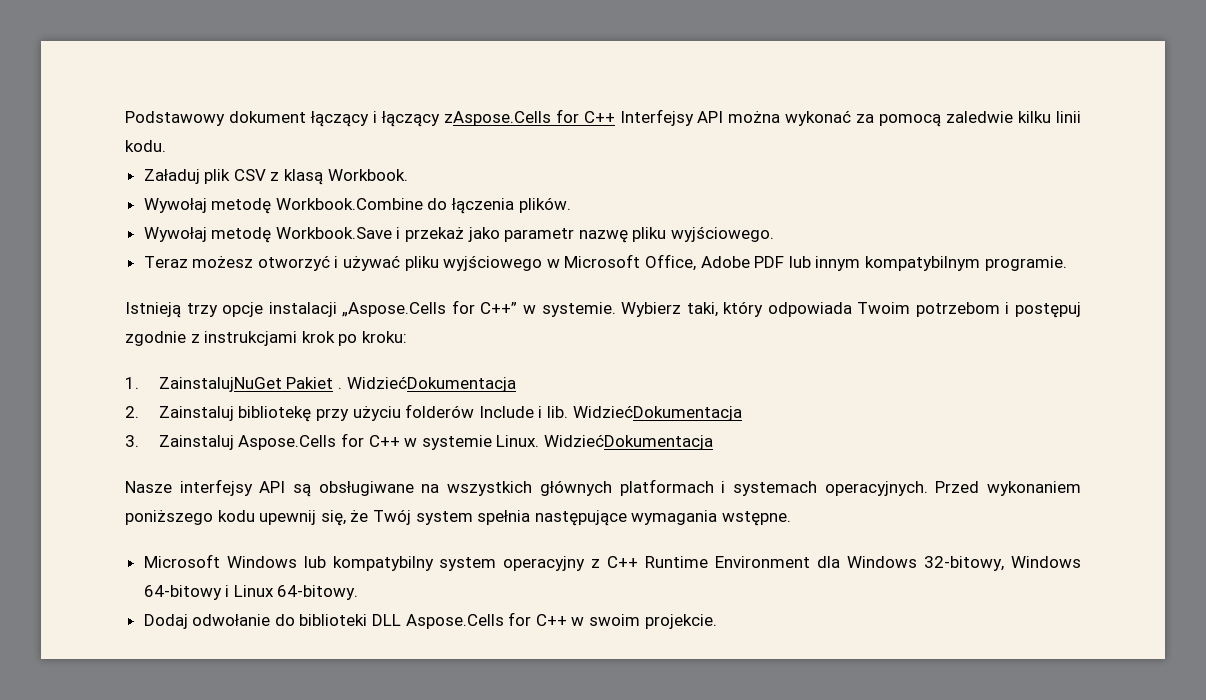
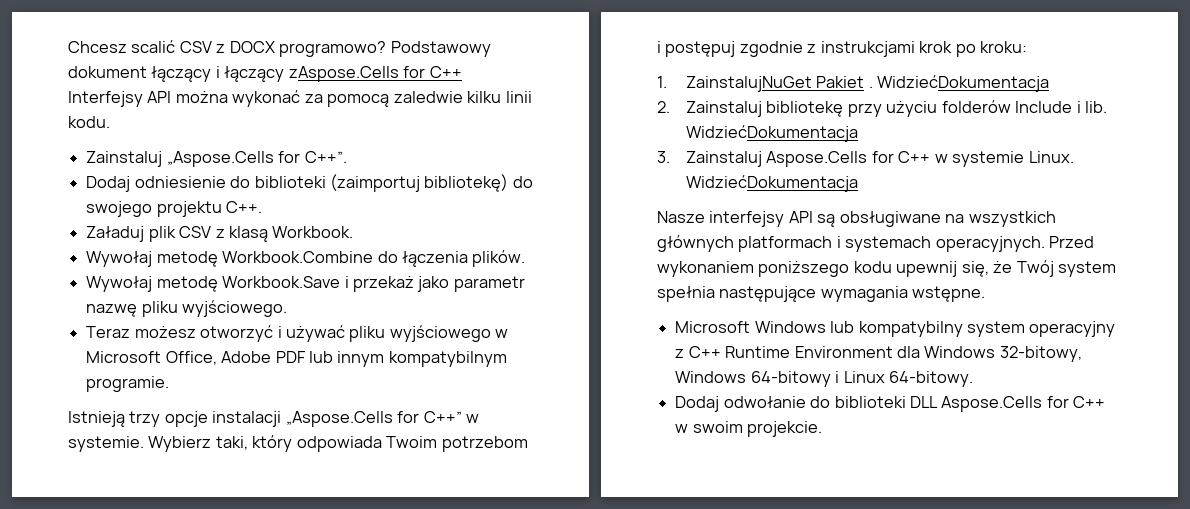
+ Chcesz scalić CSV z DOCX programowo?
+ Zainstaluj „Aspose.Cells for C++”.
+ Dodaj odniesienie do biblioteki (zaimportuj bibliotekę) do swojego projektu C++.

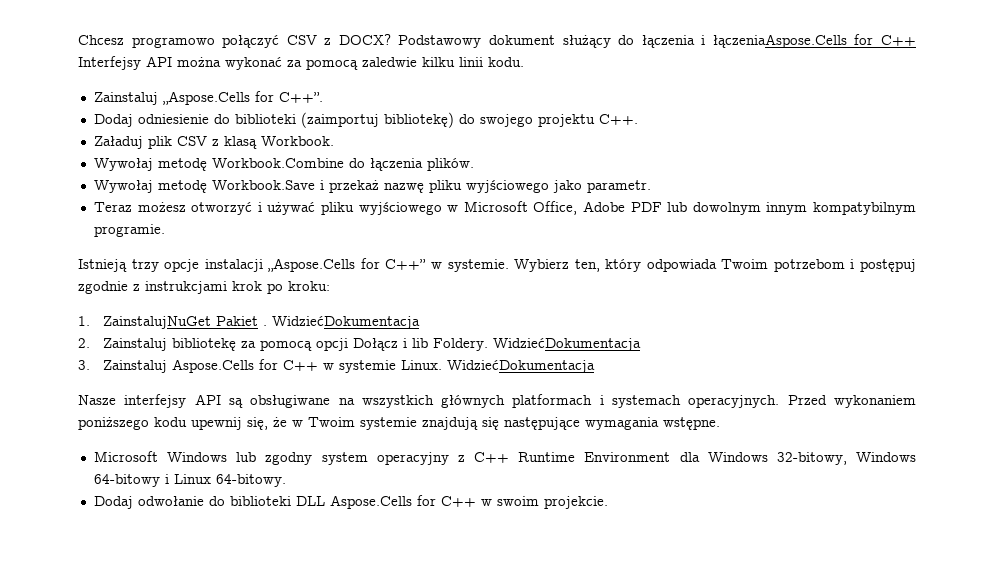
- Chcesz scalić CSV z DOCX programowo? Podstawowy dokument łączący i łączący zAspose.Cells for C++ Interfejsy API można wykonać za pomocą zaledwie kilku linii kodu.
+ Chcesz programowo połączyć CSV z DOCX? Podstawowy dokument służący do łączenia i łączeniaAspose.Cells for C++ Interfejsy API można wykonać za pomocą zaledwie kilku linii kodu.
- Wywołaj metodę Workbook.Save i przekaż jako parametr nazwę pliku wyjściowego.
+ Wywołaj metodę Workbook.Save i przekaż nazwę pliku wyjściowego jako parametr.
- Teraz możesz otworzyć i używać pliku wyjściowego w Microsoft Office, Adobe PDF lub innym kompatybilnym programie.
+ Teraz możesz otworzyć i używać pliku wyjściowego w Microsoft Office, Adobe PDF lub dowolnym innym kompatybilnym programie.
- Wybierz taki, który odpowiada Twoim potrzebom i postępuj zgodnie z instrukcjami krok po kroku:
+ Wybierz ten, który odpowiada Twoim potrzebom i postępuj zgodnie z instrukcjami krok po kroku:
- 2. Zainstaluj bibliotekę przy użyciu folderów Include i lib.
+ 2. Zainstaluj bibliotekę za pomocą opcji Dołącz i lib Foldery.
- Przed wykonaniem poniższego kodu upewnij się, że Twój system spełnia następujące wymagania wstępne.
+ Przed wykonaniem poniższego kodu upewnij się, że w Twoim systemie znajdują się następujące wymagania wstępne.
- Microsoft Windows lub kompatybilny system operacyjny z C++ Runtime Environment dla Windows 32-bitowy, Windows 64-bitowy i Linux 64-bitowy.
+ Microsoft Windows lub zgodny system operacyjny z C++ Runtime Environment dla Windows 32-bitowy, Windows 64-bitowy i Linux 64-bitowy.

